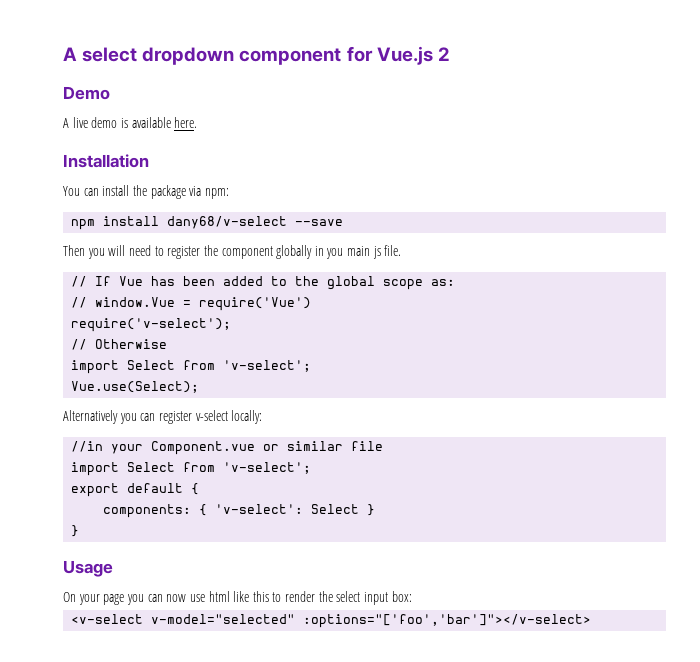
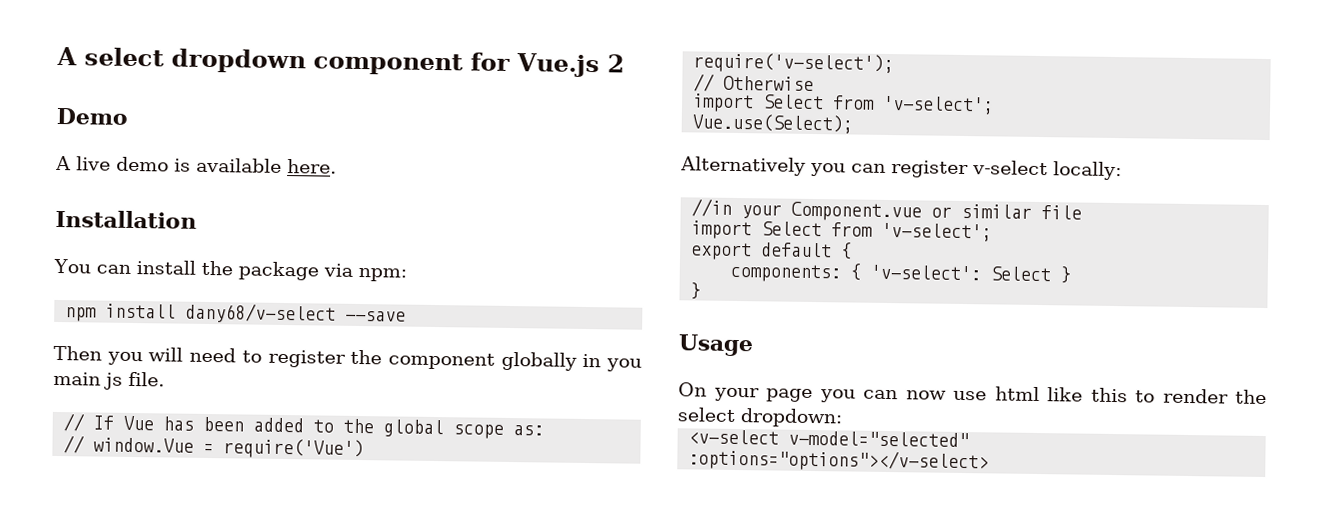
- On your page you can now use html like this to render the select input box:
+ On your page you can now use html like this to render the select dropdown:
- <v-select v-model="selected" :options="['foo','bar']"></v-select>
+ <v-select v-model="selected" :options="options"></v-select>

